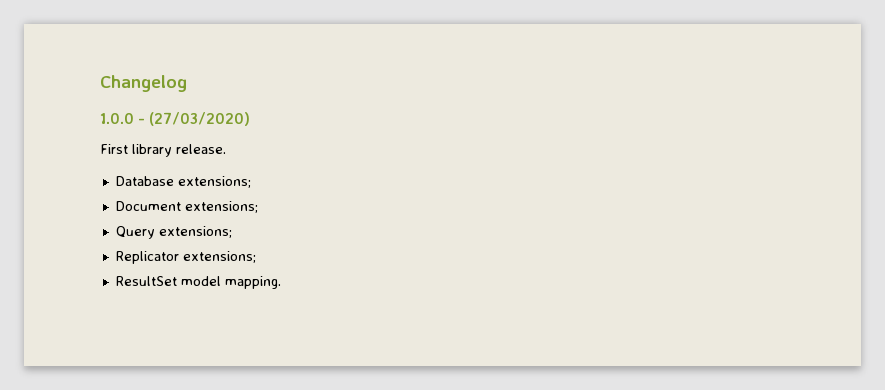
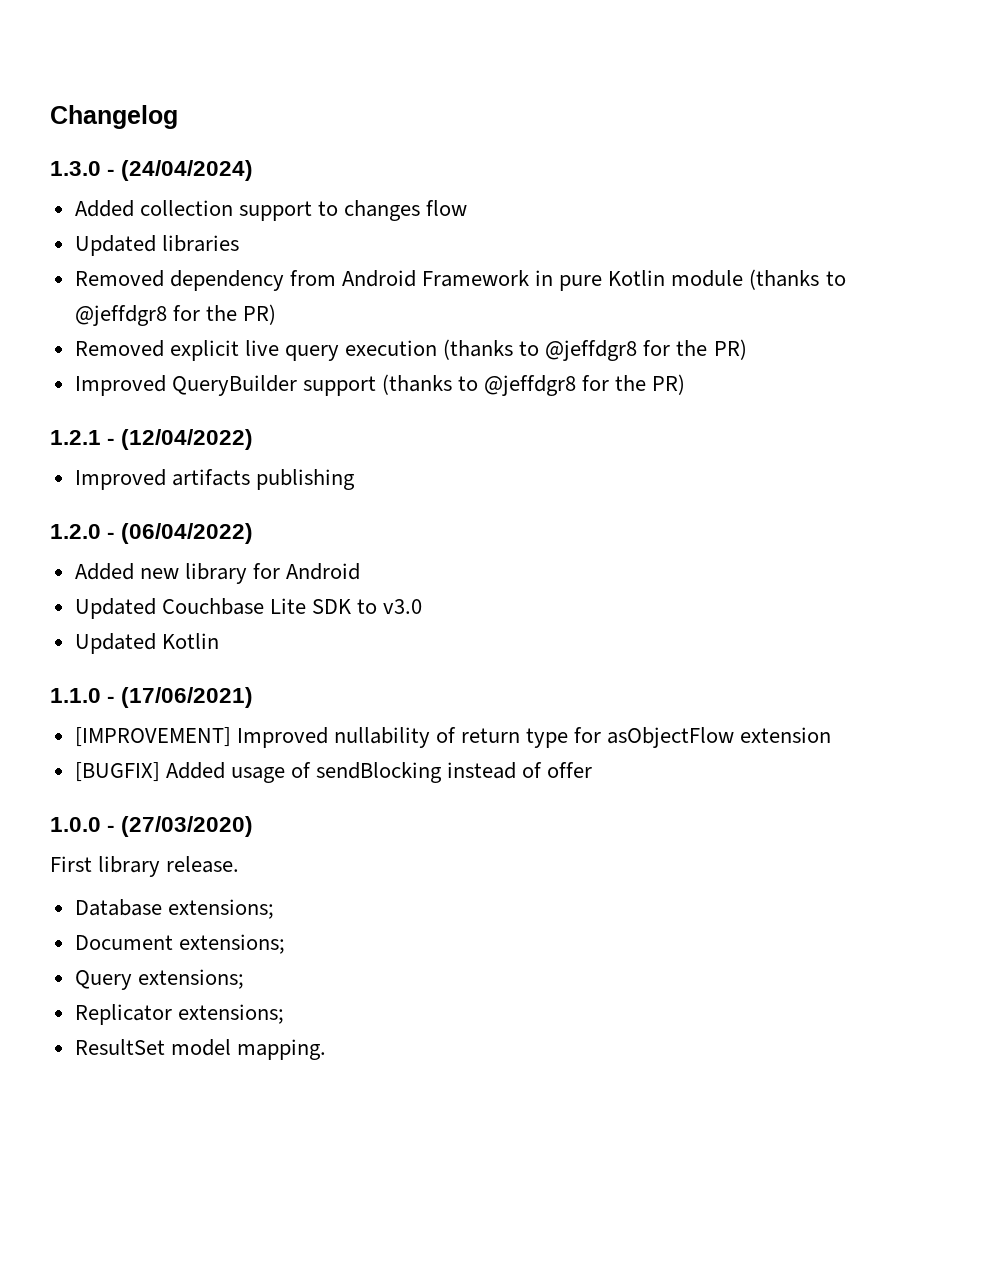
+ 1.3.0 - (24/04/2024)
+ Added collection support to changes flow
+ Updated libraries
+ Removed dependency from Android Framework in pure Kotlin module (thanks to @jeffdgr8 for the PR)
+ Removed explicit live query execution (thanks to @jeffdgr8 for the PR)
+ Improved QueryBuilder support (thanks to @jeffdgr8 for the PR)
+ 1.2.1 - (12/04/2022)
+ Improved artifacts publishing
+ 1.2.0 - (06/04/2022)
+ Added new library for Android
+ Updated Couchbase Lite SDK to v3.0
+ Updated Kotlin
+ 1.1.0 - (17/06/2021)
+ [IMPROVEMENT] Improved nullability of return type for asObjectFlow extension
+ [BUGFIX] Added usage of sendBlocking instead of offer

